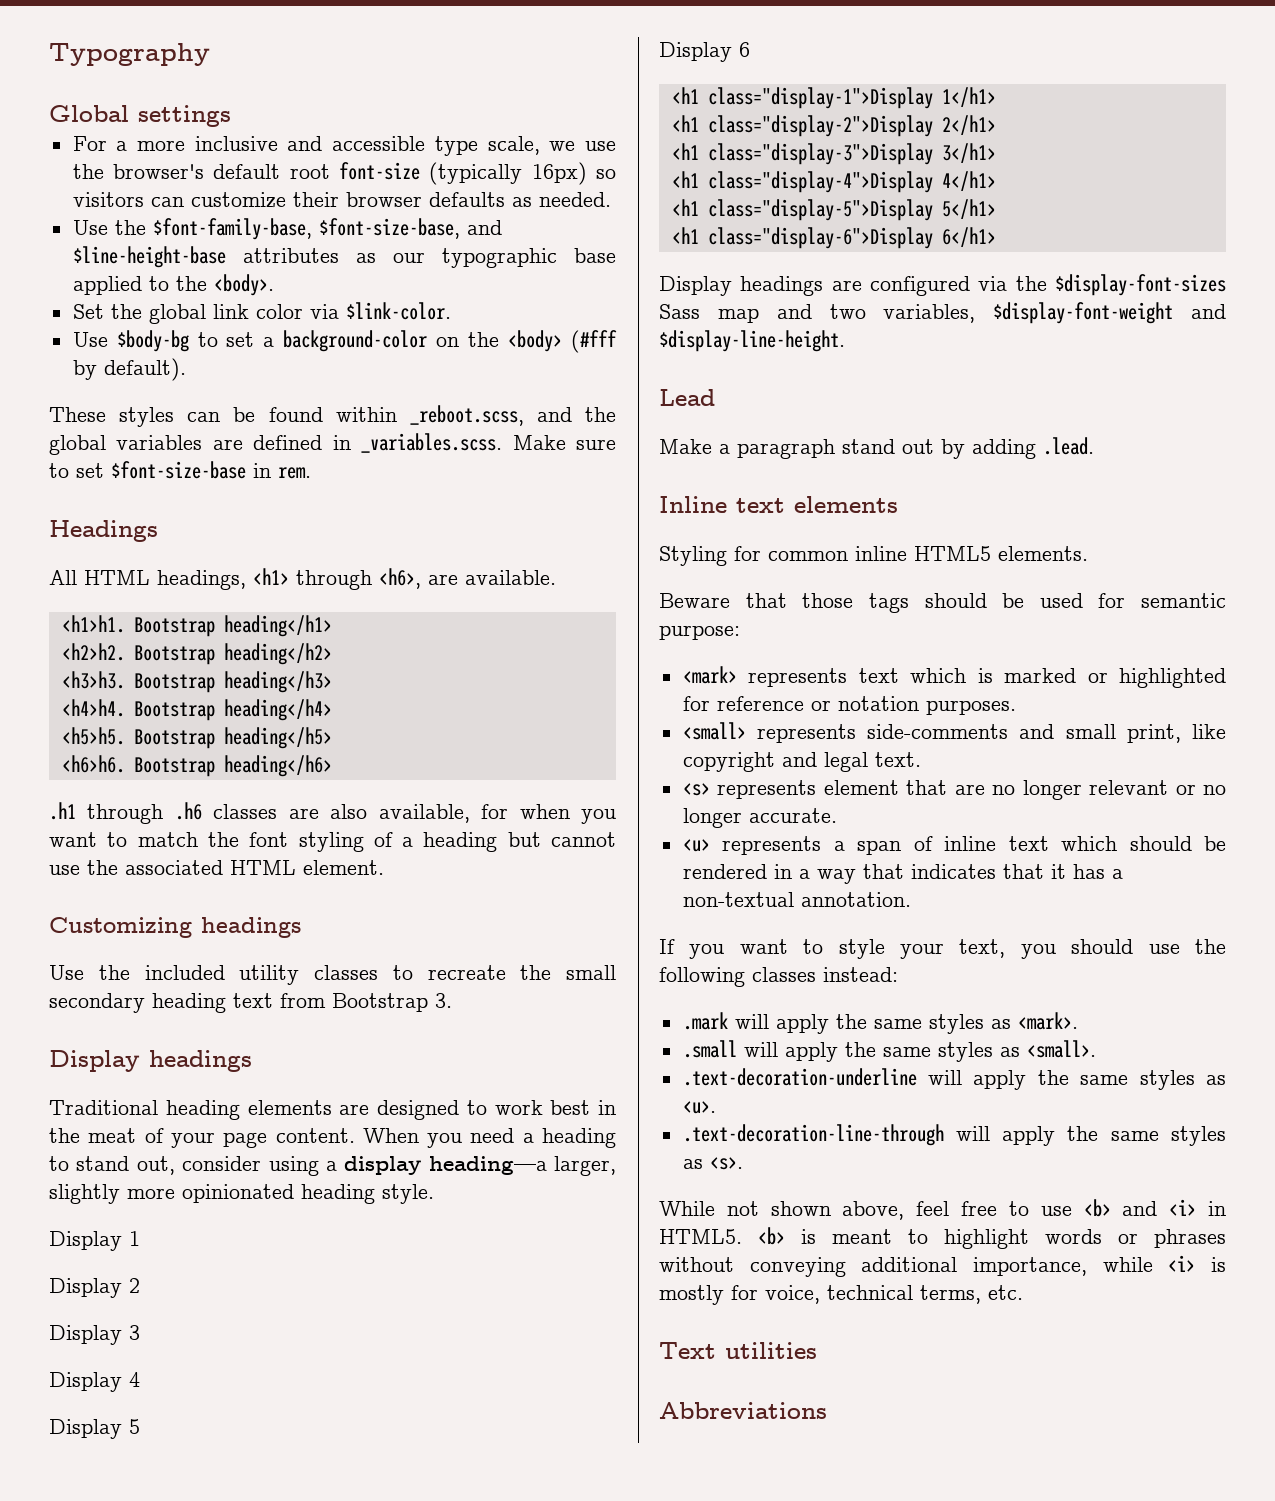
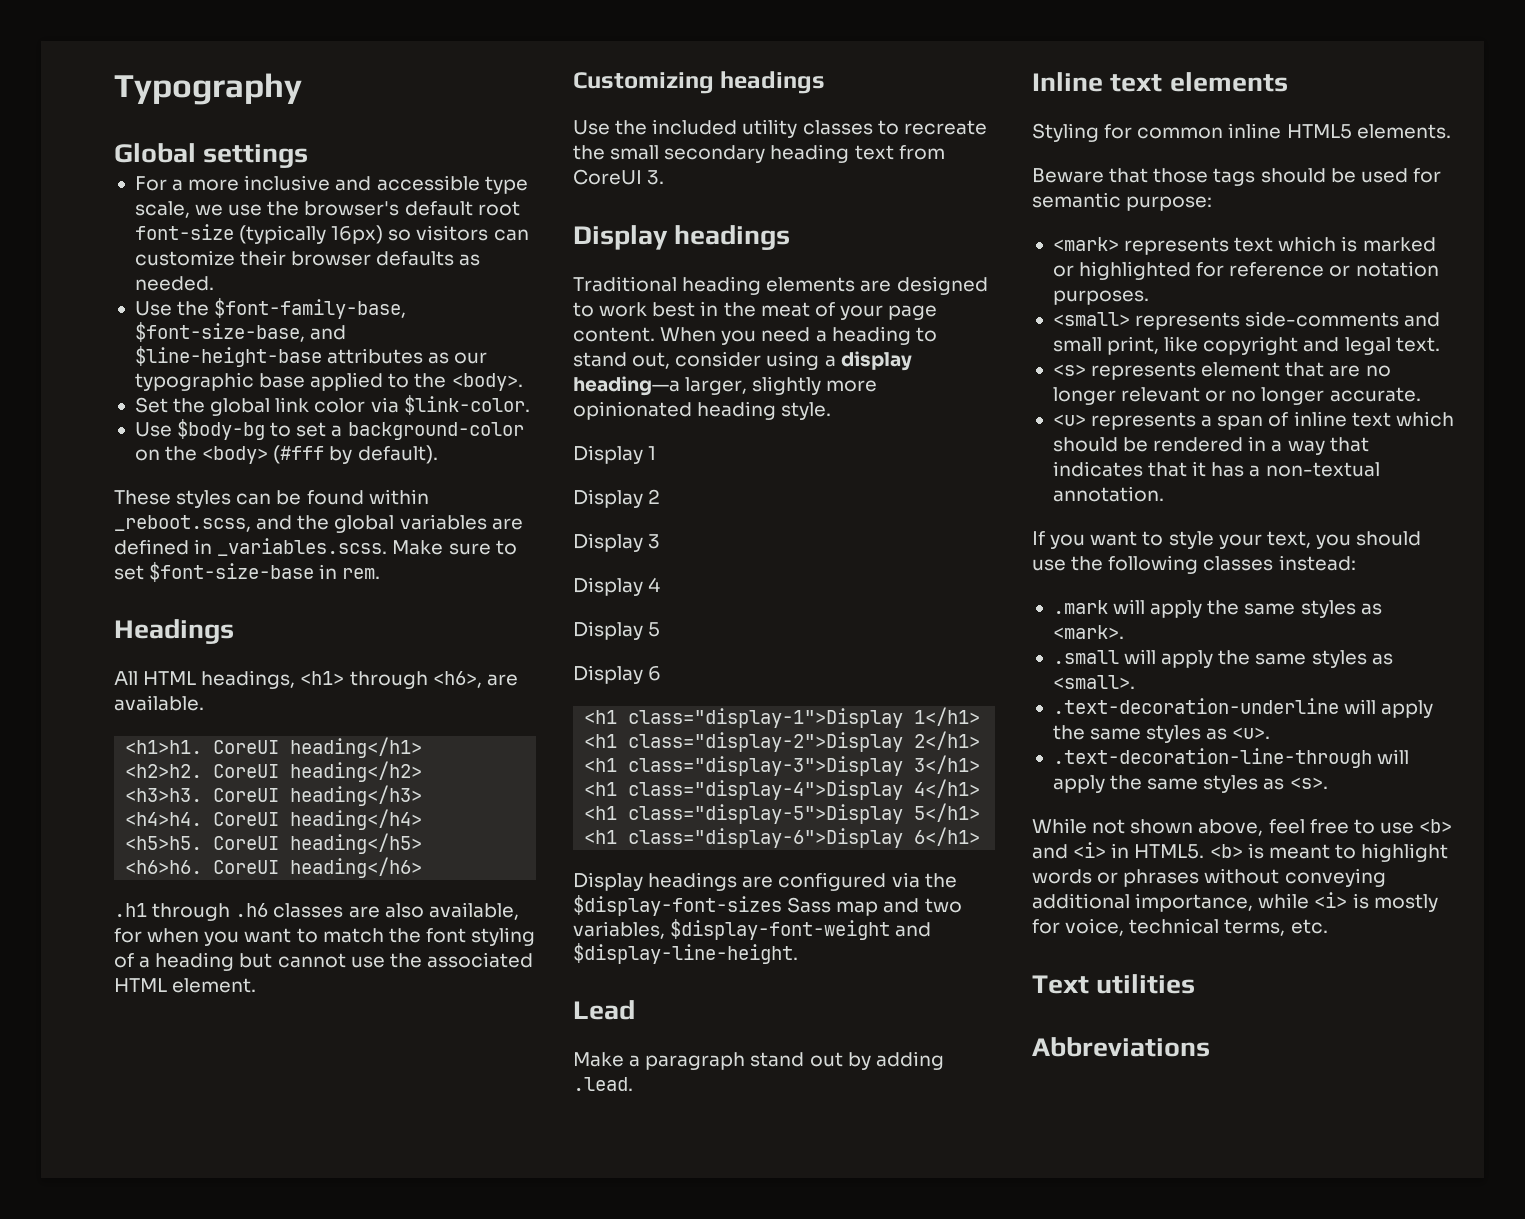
- Bootstrap heading</h1>
+ CoreUI heading</h1>
- Bootstrap heading</h2>
+ CoreUI heading</h2>
- Bootstrap heading</h3>
+ CoreUI heading</h3>
- Bootstrap heading</h4>
+ CoreUI heading</h4>
- Bootstrap heading</h5>
+ CoreUI heading</h5>
- Bootstrap heading</h6>
+ CoreUI heading</h6>
- Use the included utility classes to recreate the small secondary heading text from Bootstrap 3.
+ Use the included utility classes to recreate the small secondary heading text from CoreUI 3.

